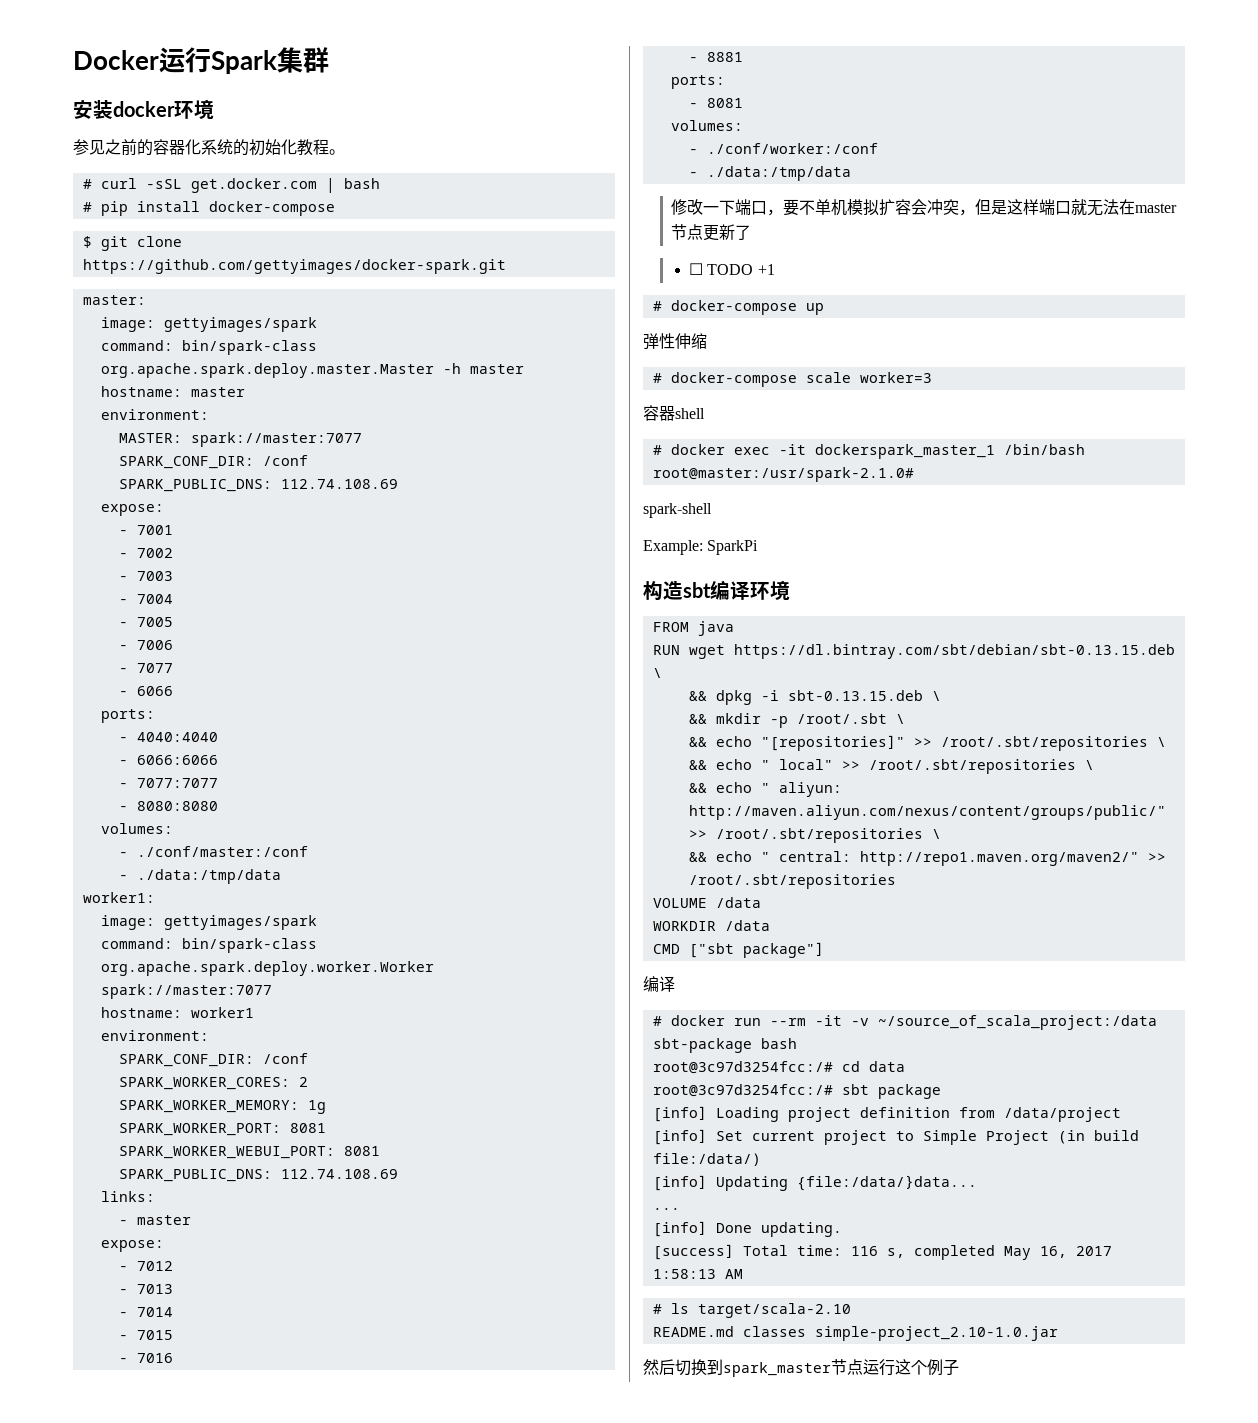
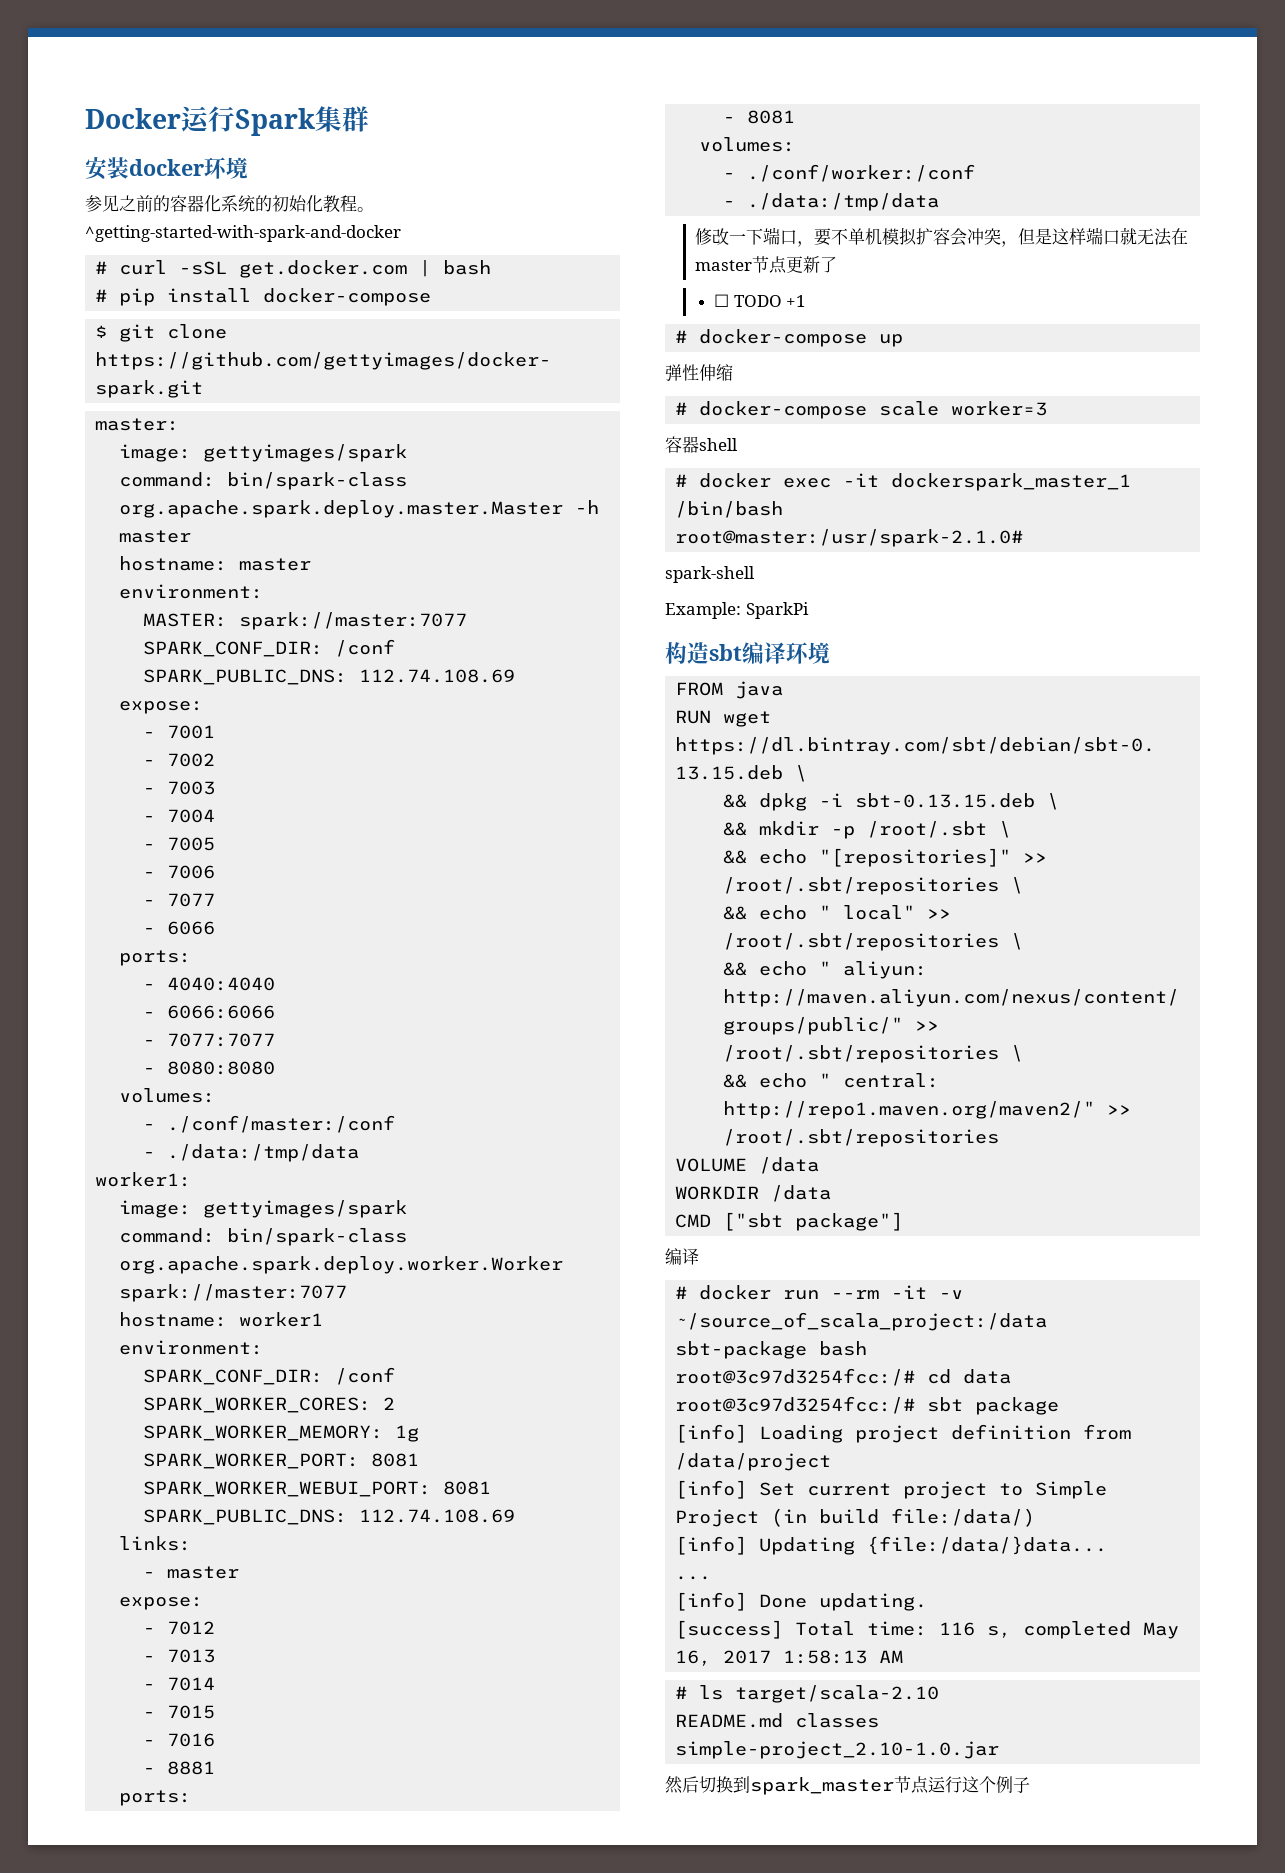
+ ^getting-started-with-spark-and-docker

